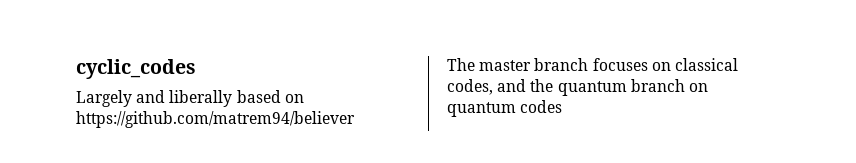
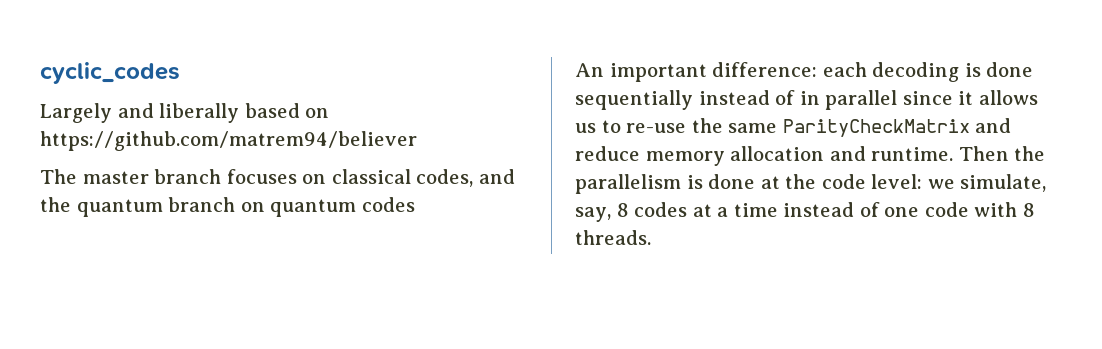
+ An important difference: each decoding is done sequentially instead of in parallel since it allows us to re-use the same ParityCheckMatrix and reduce memory allocation and runtime. Then the parallelism is done at the code level: we simulate, say, 8 codes at a time instead of one code with 8 threads.

